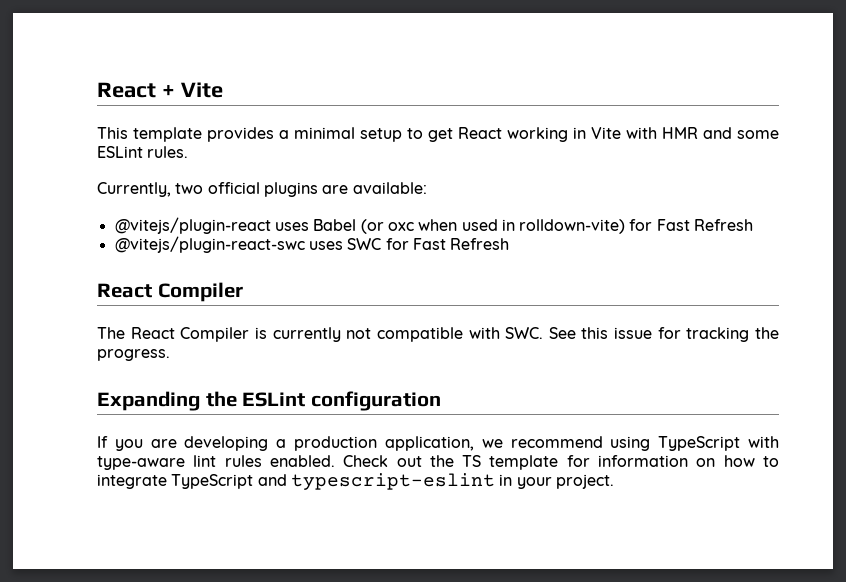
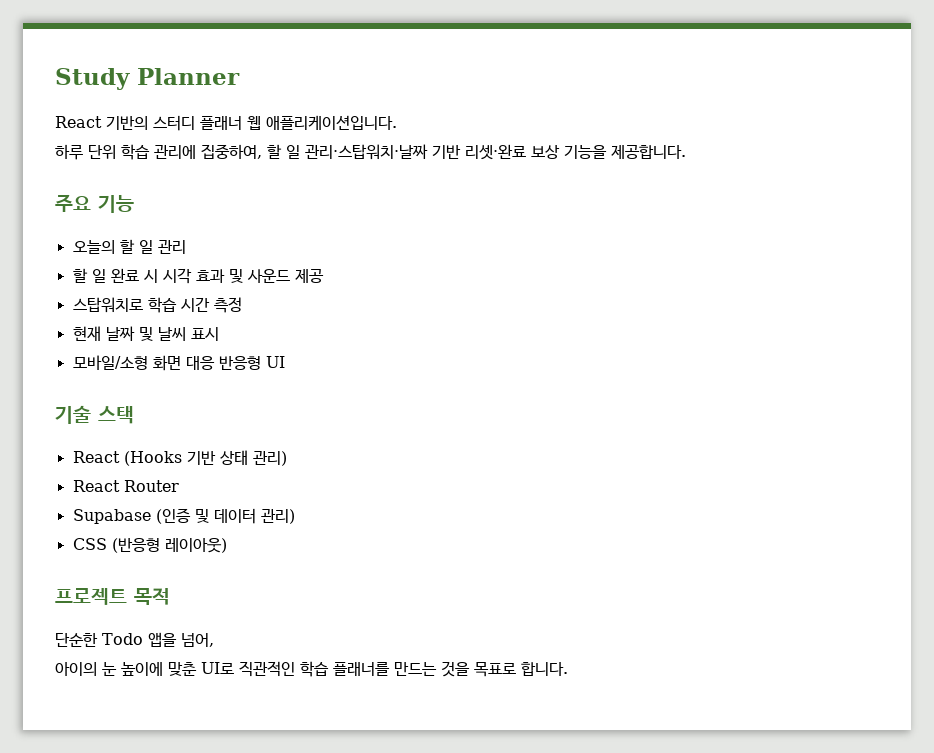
- React + Vite
- This template provides a minimal setup to get React working in Vite with HMR and some ESLint rules.
- Currently, two official plugins are available:
- @vitejs/plugin-react uses Babel (or oxc when used in rolldown-vite) for Fast Refresh
- @vitejs/plugin-react-swc uses SWC for Fast Refresh
- React Compiler
- The React Compiler is currently not compatible with SWC. See this issue for tracking the progress.
- Expanding the ESLint configuration
- If you are developing a production application, we recommend using TypeScript with type-aware lint rules enabled. Check out the TS template for information on how to integrate TypeScript and typescript-eslint in your project.
+ Study Planner
+ React 기반의 스터디 플래너 웹 애플리케이션입니다.
+ 하루 단위 학습 관리에 집중하여, 할 일 관리·스탑워치·날짜 기반 리셋·완료 보상 기능을 제공합니다.
+ 주요 기능
+ 오늘의 할 일 관리
+ 할 일 완료 시 시각 효과 및 사운드 제공
+ 스탑워치로 학습 시간 측정
+ 현재 날짜 및 날씨 표시
+ 모바일/소형 화면 대응 반응형 UI
+ 기술 스택
+ React (Hooks 기반 상태 관리)
+ React Router
+ Supabase (인증 및 데이터 관리)
+ CSS (반응형 레이아웃)
+ 프로젝트 목적
+ 단순한 Todo 앱을 넘어,
+ 아이의 눈 높이에 맞춘 UI로 직관적인 학습 플래너를 만드는 것을 목표로 합니다.

